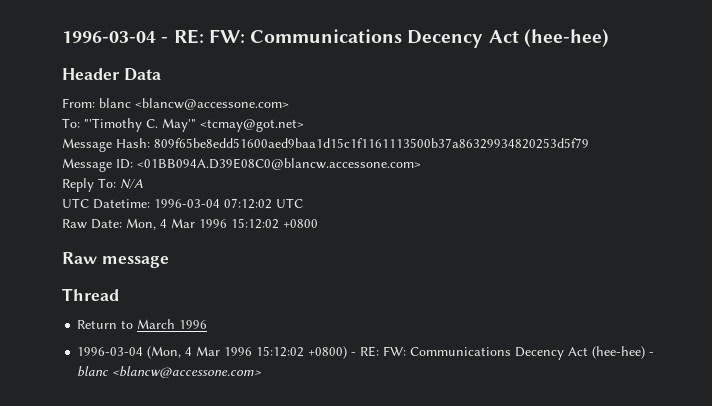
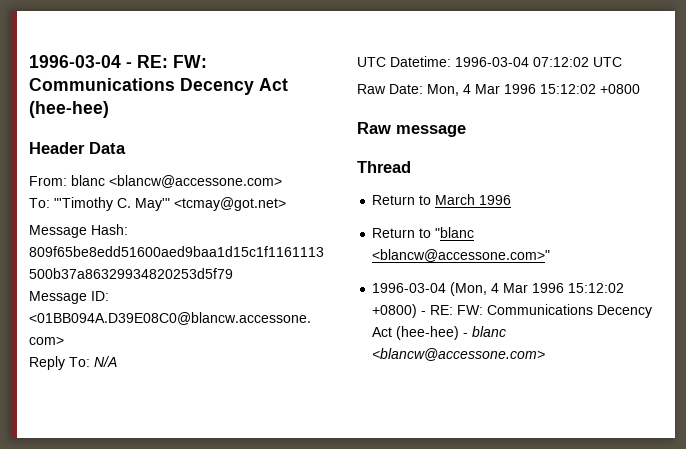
+ Return to "blanc <blancw@accessone.com>"

